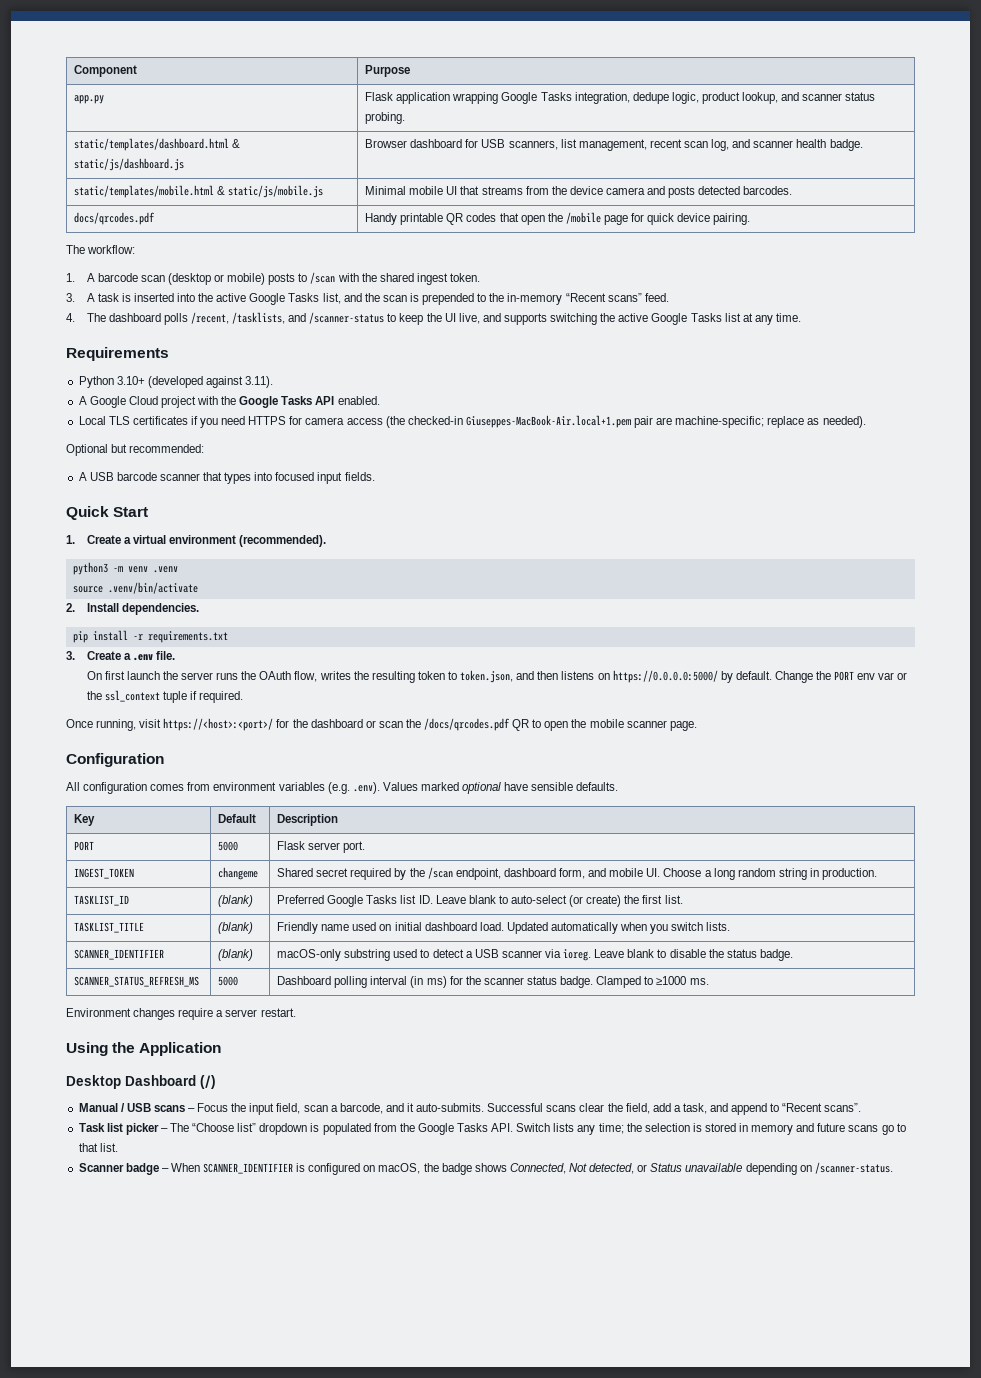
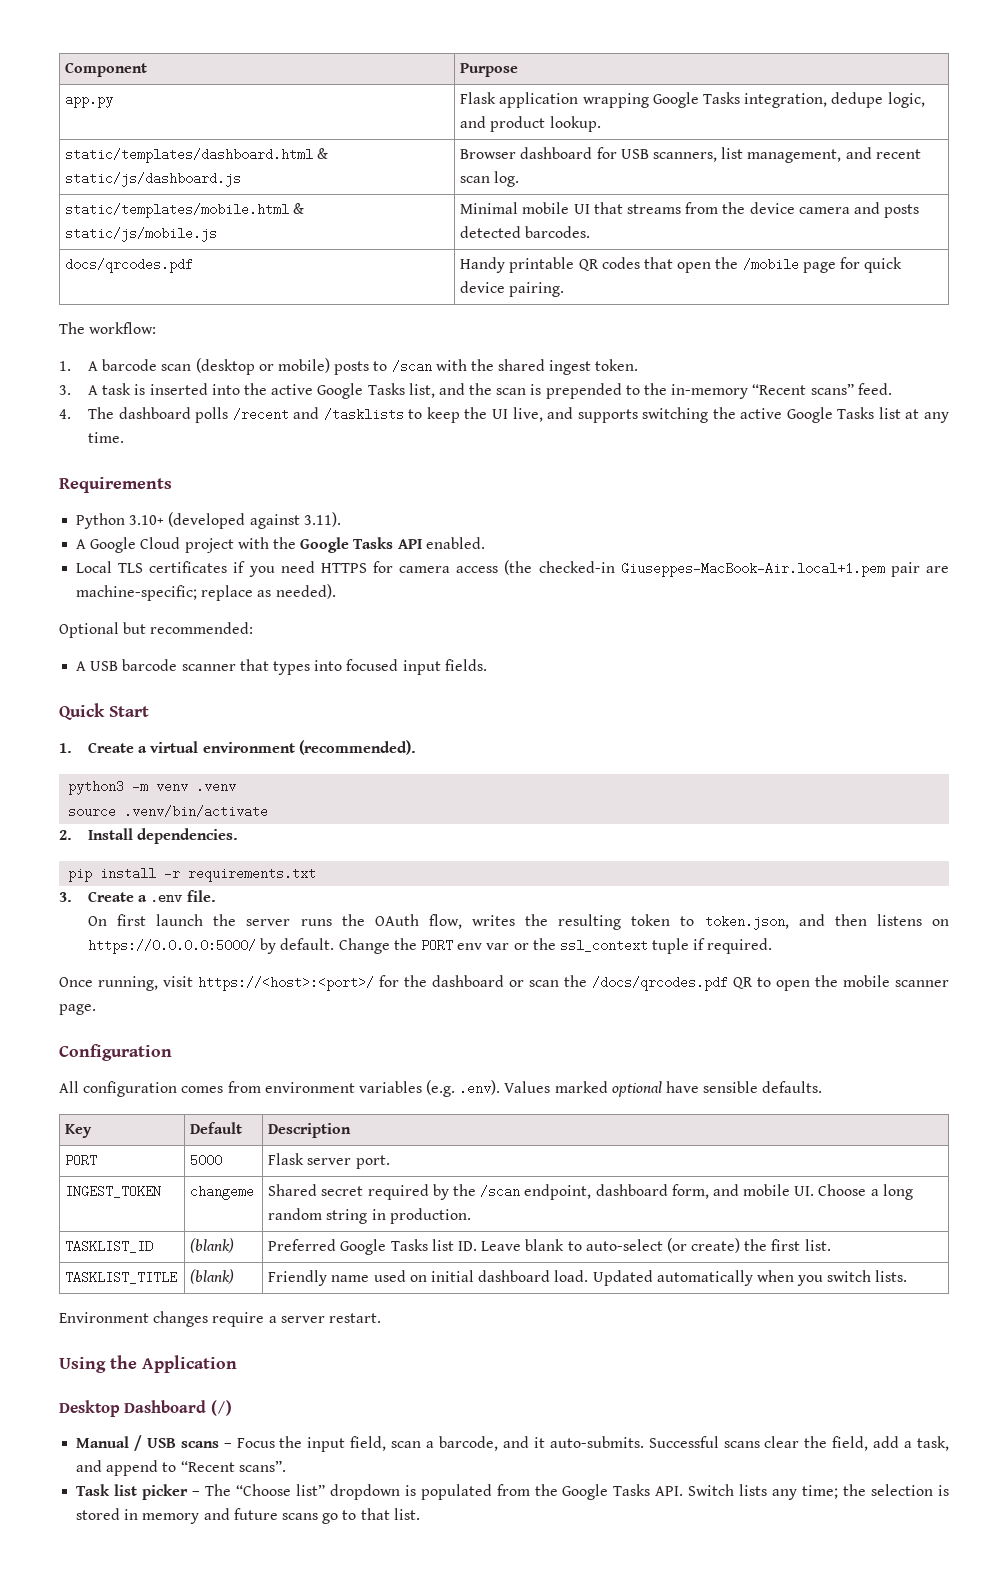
- app.py | Flask application wrapping Google Tasks integration, dedupe logic, product lookup, and scanner status probing.
+ app.py | Flask application wrapping Google Tasks integration, dedupe logic, and product lookup.
- static/templates/dashboard.html & static/js/dashboard.js | Browser dashboard for USB scanners, list management, recent scan log, and scanner health badge.
+ static/templates/dashboard.html & static/js/dashboard.js | Browser dashboard for USB scanners, list management, and recent scan log.
- 4. The dashboard polls /recent, /tasklists, and /scanner-status to keep the UI live, and supports switching the active Google Tasks list at any time.
+ 4. The dashboard polls /recent and /tasklists to keep the UI live, and supports switching the active Google Tasks list at any time.
- SCANNER_IDENTIFIER | (blank) | macOS-only substring used to detect a USB scanner via ioreg. Leave blank to disable the status badge.
- SCANNER_STATUS_REFRESH_MS | 5000 | Dashboard polling interval (in ms) for the scanner status badge. Clamped to ≥1000 ms.
- Scanner badge – When SCANNER_IDENTIFIER is configured on macOS, the badge shows Connected, Not detected, or Status unavailable depending on /scanner-status.

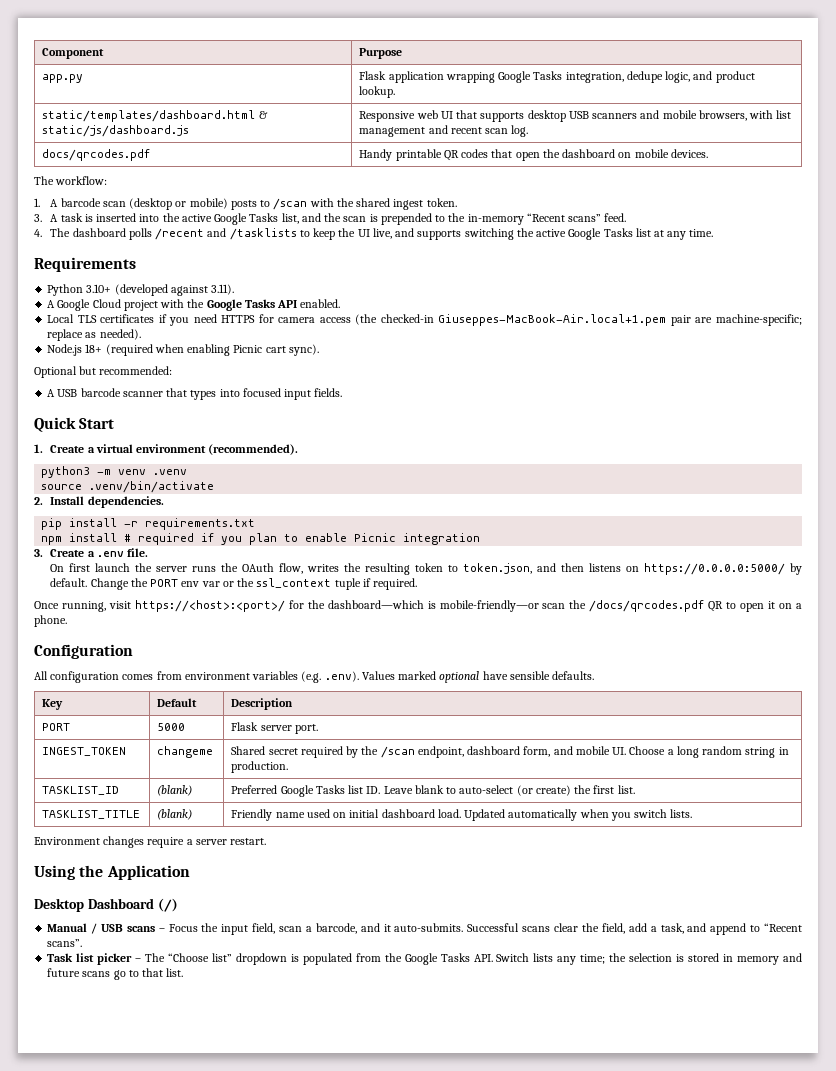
- static/templates/dashboard.html & static/js/dashboard.js | Browser dashboard for USB scanners, list management, and recent scan log.
- static/templates/mobile.html & static/js/mobile.js | Minimal mobile UI that streams from the device camera and posts detected barcodes.
+ static/templates/dashboard.html & static/js/dashboard.js | Responsive web UI that supports desktop USB scanners and mobile browsers, with list management and recent scan log.
- docs/qrcodes.pdf | Handy printable QR codes that open the /mobile page for quick device pairing.
+ docs/qrcodes.pdf | Handy printable QR codes that open the dashboard on mobile devices.
+ Node.js 18+ (required when enabling Picnic cart sync).
+ npm install # required if you plan to enable Picnic integration
- Once running, visit https://<host>:<port>/ for the dashboard or scan the /docs/qrcodes.pdf QR to open the mobile scanner page.
+ Once running, visit https://<host>:<port>/ for the dashboard—which is mobile-friendly—or scan the /docs/qrcodes.pdf QR to open it on a phone.

